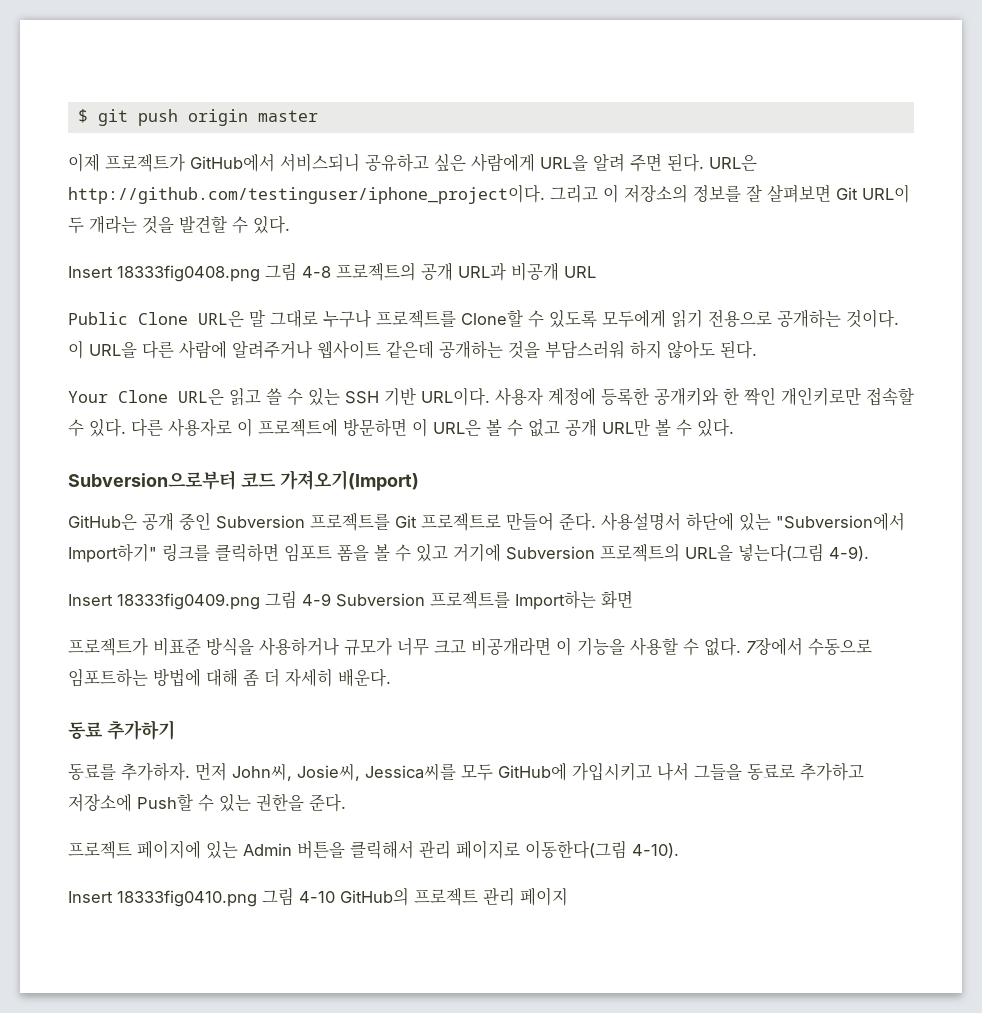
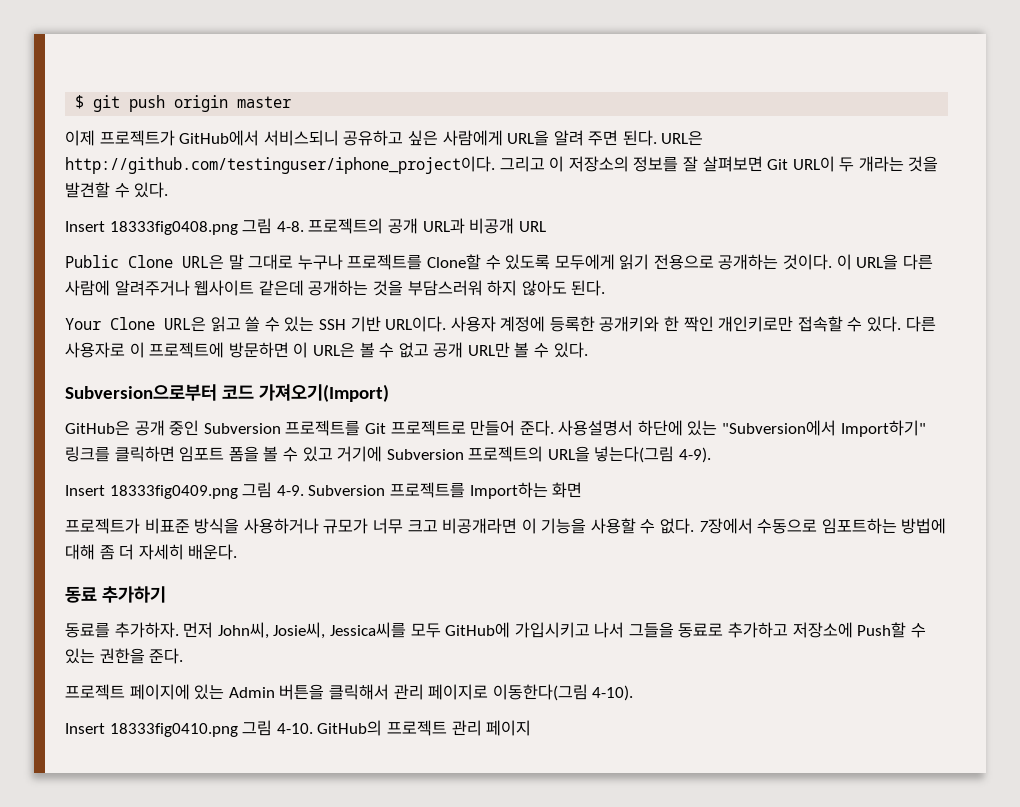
- Insert 18333fig0408.png 그림 4-8 프로젝트의 공개 URL과 비공개 URL
+ Insert 18333fig0408.png 그림 4-8. 프로젝트의 공개 URL과 비공개 URL
- Insert 18333fig0409.png 그림 4-9 Subversion 프로젝트를 Import하는 화면
+ Insert 18333fig0409.png 그림 4-9. Subversion 프로젝트를 Import하는 화면
- Insert 18333fig0410.png 그림 4-10 GitHub의 프로젝트 관리 페이지
+ Insert 18333fig0410.png 그림 4-10. GitHub의 프로젝트 관리 페이지

